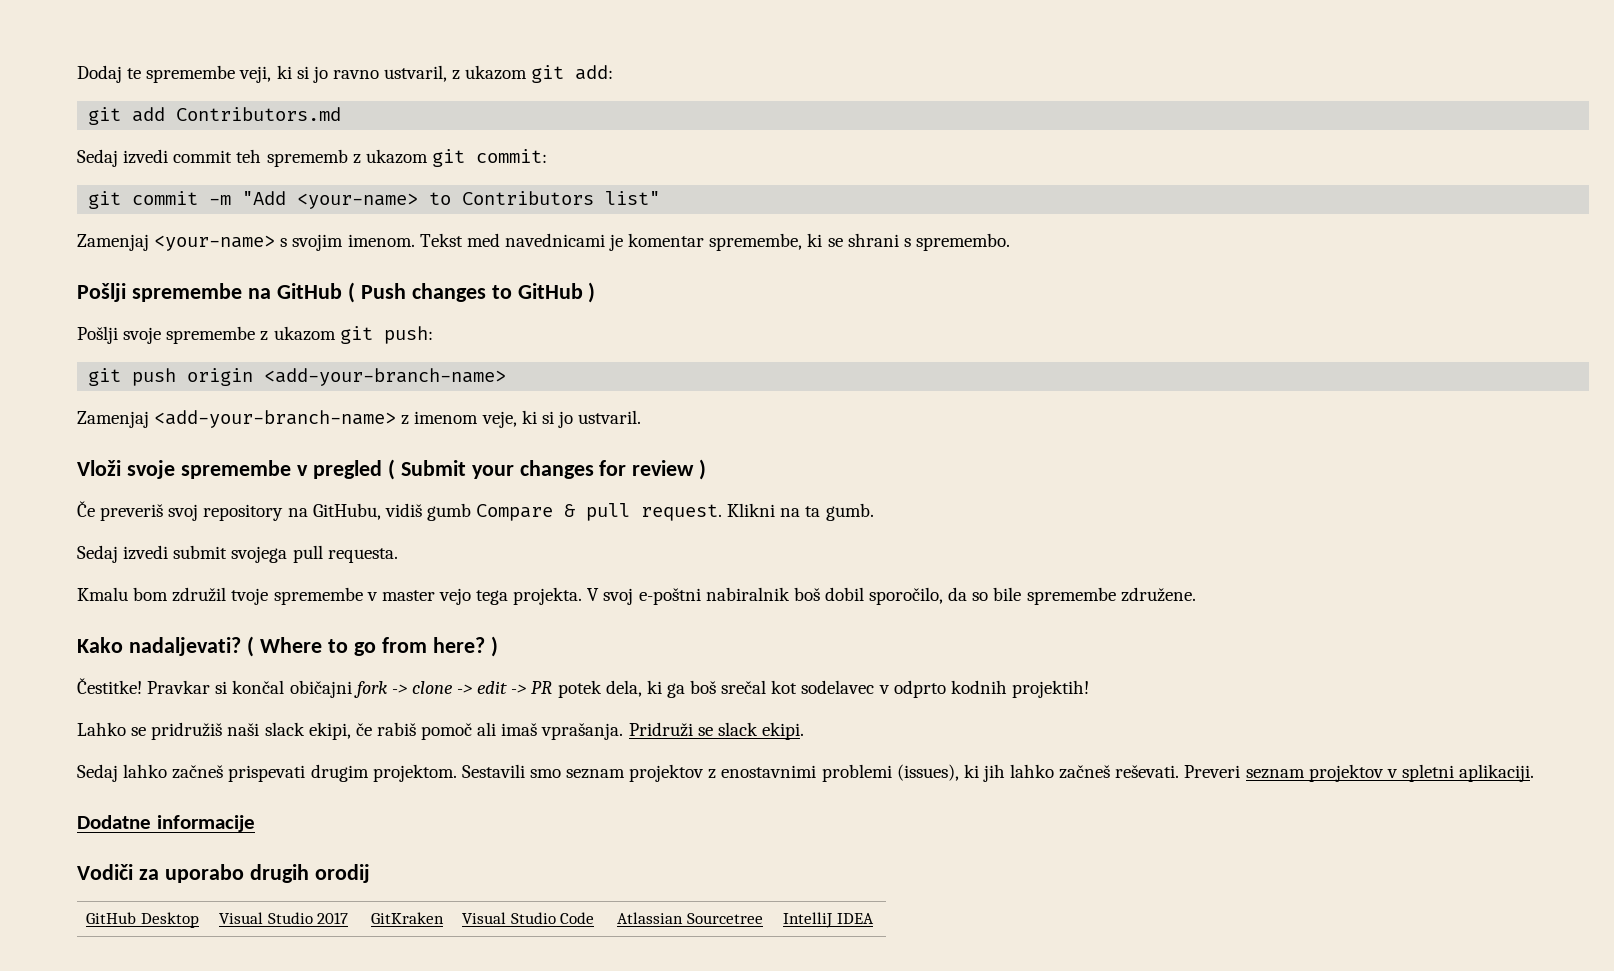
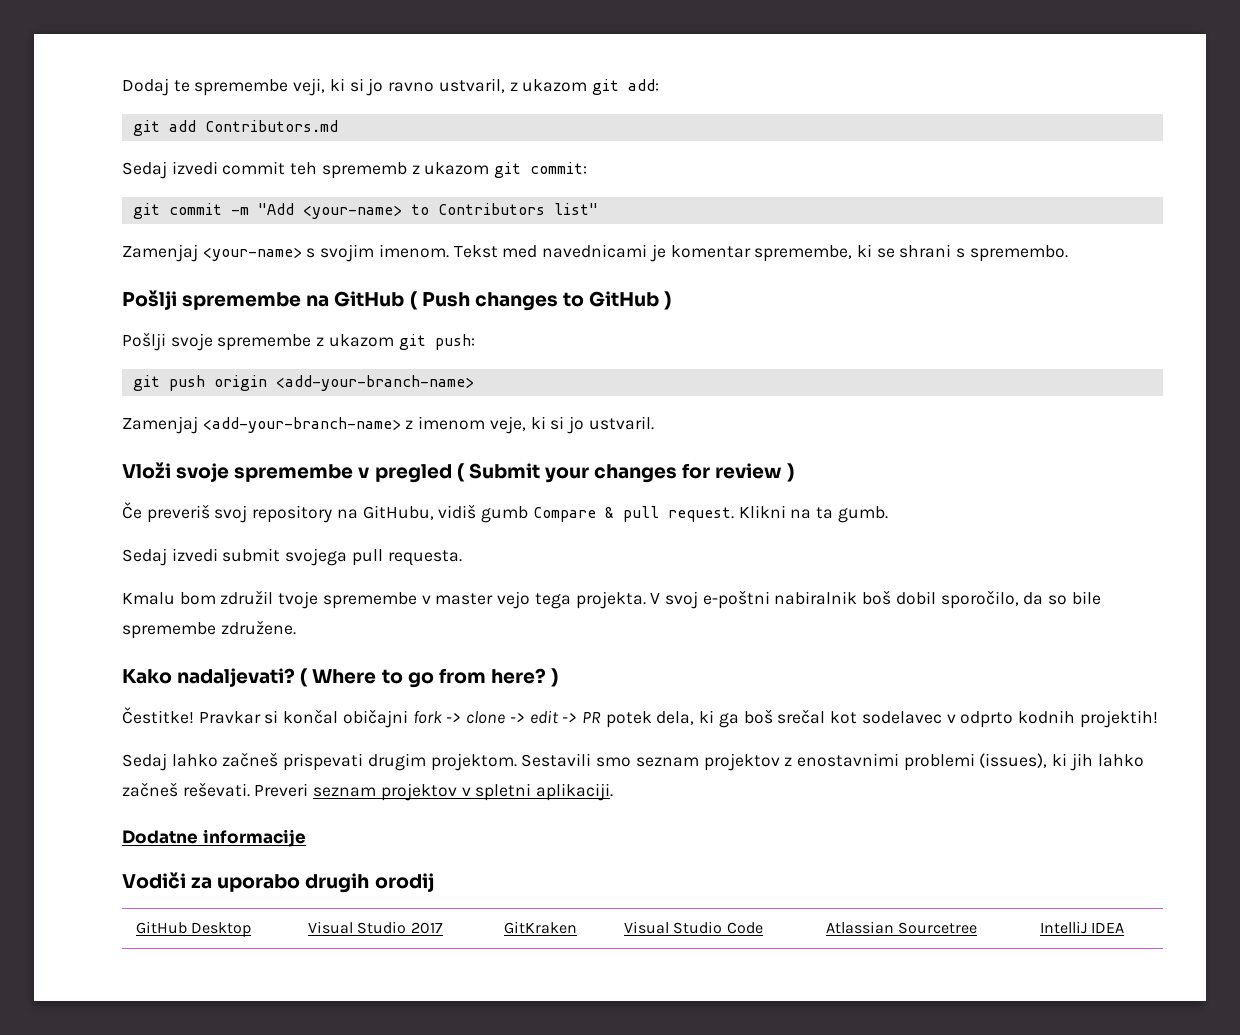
- Lahko se pridružiš naši slack ekipi, če rabiš pomoč ali imaš vprašanja. Pridruži se slack ekipi.

